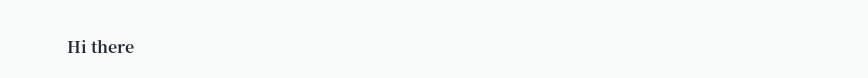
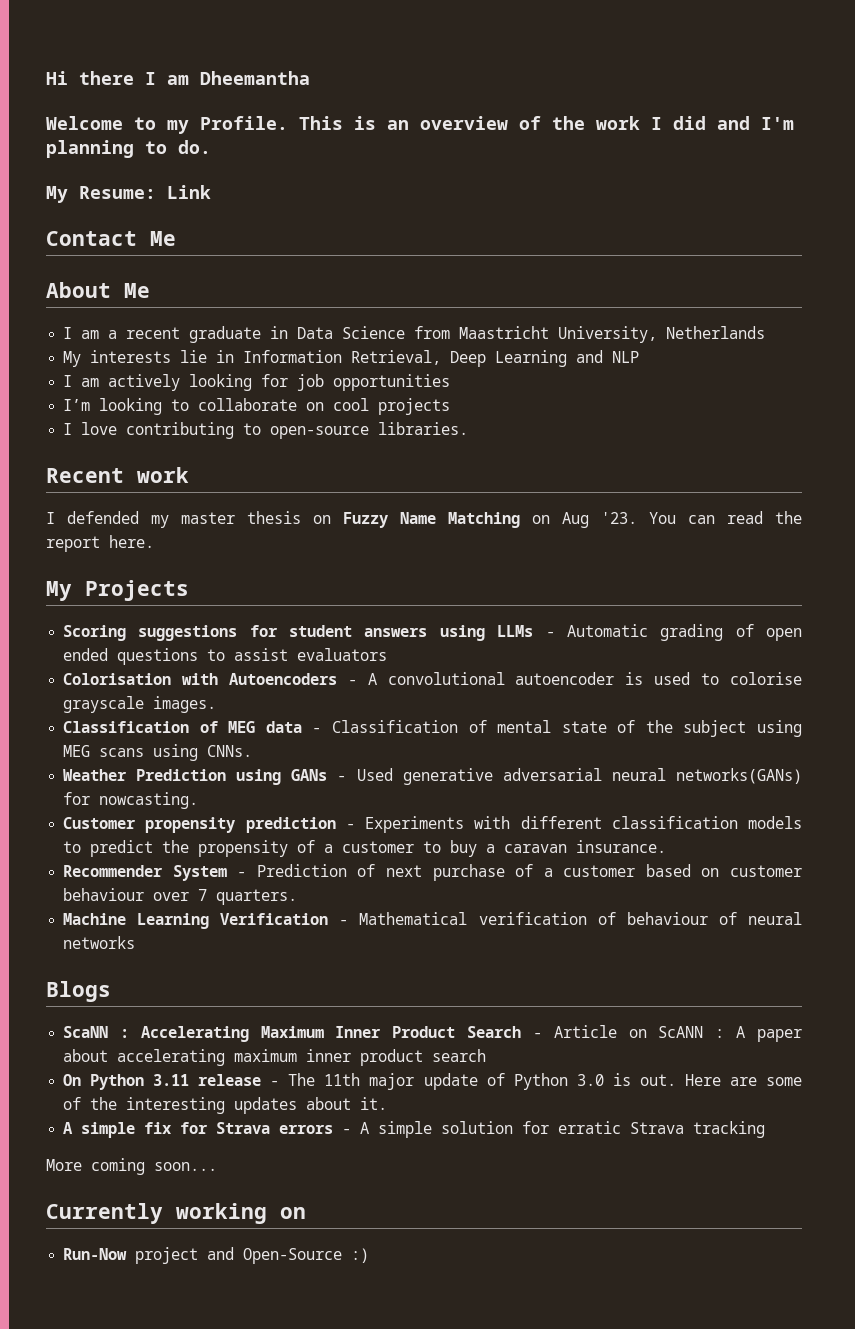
- Hi there
+ Hi there I am Dheemantha
+ Welcome to my Profile. This is an overview of the work I did and I'm planning to do.
+ My Resume: Link
+ Contact Me
+ About Me
+ I am a recent graduate in Data Science from Maastricht University, Netherlands
+ My interests lie in Information Retrieval, Deep Learning and NLP
+ I am actively looking for job opportunities
+ I’m looking to collaborate on cool projects
+ I love contributing to open-source libraries.
+ Recent work
+ I defended my master thesis on Fuzzy Name Matching on Aug '23. You can read the report here.
+ My Projects
+ Scoring suggestions for student answers using LLMs - Automatic grading of open ended questions to assist evaluators
+ Colorisation with Autoencoders - A convolutional autoencoder is used to colorise grayscale images.
+ Classification of MEG data - Classification of mental state of the subject using MEG scans using CNNs.
+ Weather Prediction using GANs - Used generative adversarial neural networks(GANs) for nowcasting.
+ Customer propensity prediction - Experiments with different classification models to predict the propensity of a customer to buy a caravan insurance.
+ Recommender System - Prediction of next purchase of a customer based on customer behaviour over 7 quarters.
+ Machine Learning Verification - Mathematical verification of behaviour of neural networks
+ Blogs
+ ScaNN : Accelerating Maximum Inner Product Search - Article on ScANN : A paper about accelerating maximum inner product search
+ On Python 3.11 release - The 11th major update of Python 3.0 is out. Here are some of the interesting updates about it.
+ A simple fix for Strava errors - A simple solution for erratic Strava tracking
+ More coming soon...
+ Currently working on
+ Run-Now project and Open-Source :)

